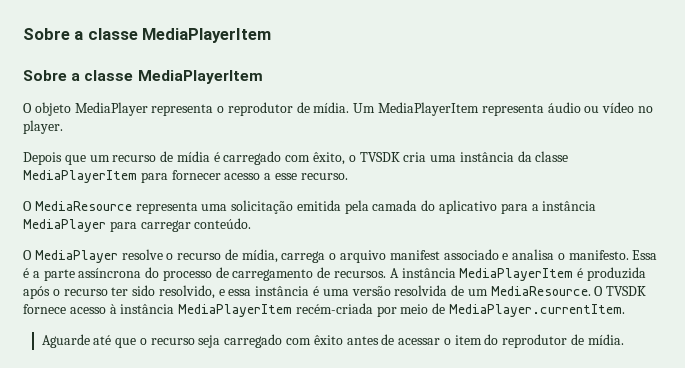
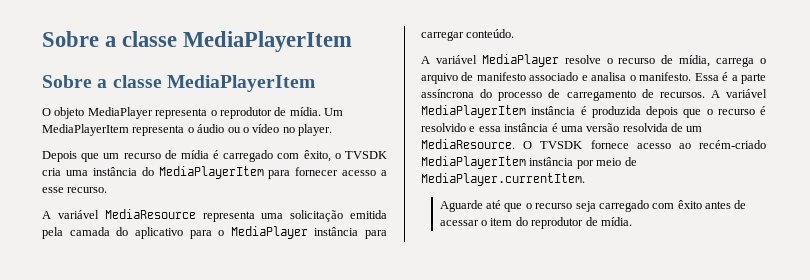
- Um MediaPlayerItem representa áudio ou vídeo no player.
+ Um MediaPlayerItem representa o áudio ou o vídeo no player.
- Depois que um recurso de mídia é carregado com êxito, o TVSDK cria uma instância da classe MediaPlayerItem para fornecer acesso a esse recurso.
+ Depois que um recurso de mídia é carregado com êxito, o TVSDK cria uma instância do MediaPlayerItem para fornecer acesso a esse recurso.
- O MediaResource representa uma solicitação emitida pela camada do aplicativo para a instância MediaPlayer para carregar conteúdo.
+ A variável MediaResource representa uma solicitação emitida pela camada do aplicativo para o MediaPlayer instância para carregar conteúdo.
- O MediaPlayer resolve o recurso de mídia, carrega o arquivo manifest associado e analisa o manifesto.
+ A variável MediaPlayer resolve o recurso de mídia, carrega o arquivo de manifesto associado e analisa o manifesto.
- A instância MediaPlayerItem é produzida após o recurso ter sido resolvido, e essa instância é uma versão resolvida de um MediaResource.
+ A variável MediaPlayerItem instância é produzida depois que o recurso é resolvido e essa instância é uma versão resolvida de um MediaResource.
- O TVSDK fornece acesso à instância MediaPlayerItem recém-criada por meio de MediaPlayer.currentItem.
+ O TVSDK fornece acesso ao recém-criado MediaPlayerItem instância por meio de MediaPlayer.currentItem.

